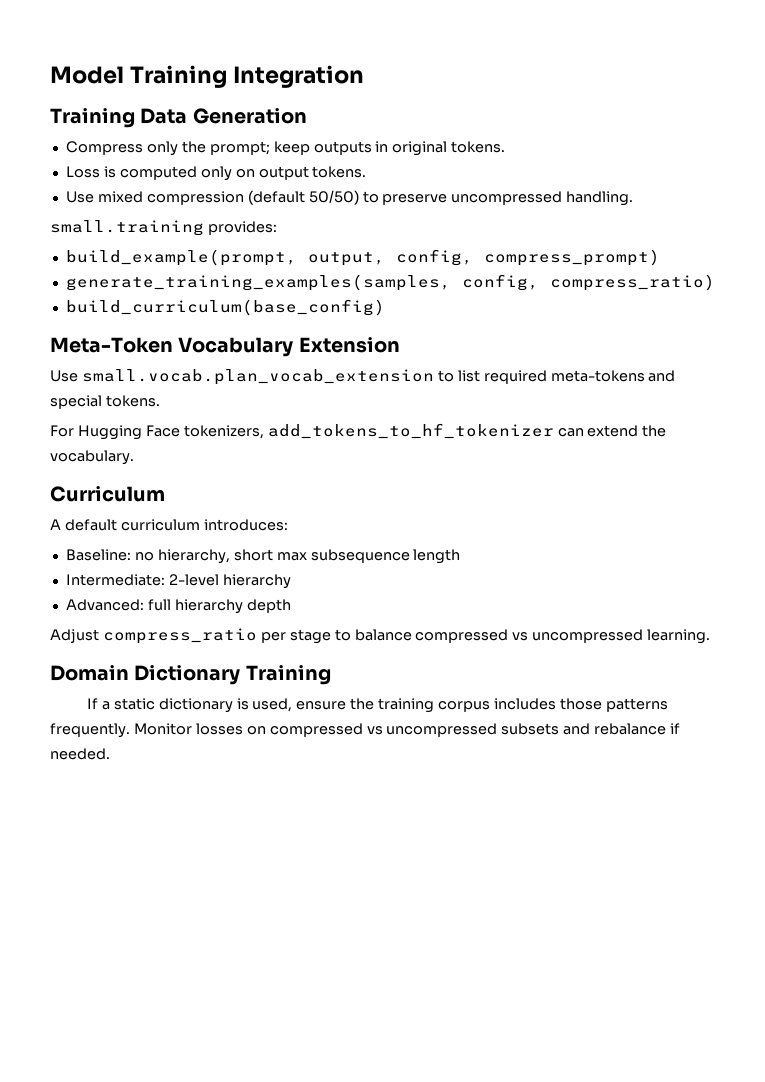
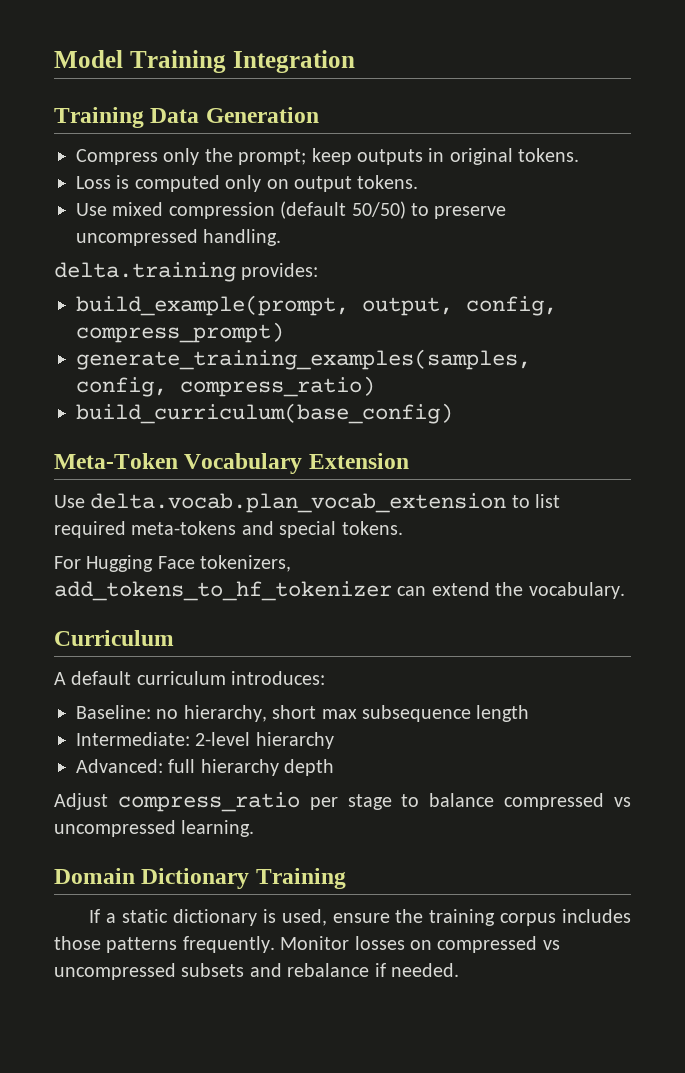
- small.training provides:
+ delta.training provides:
- Use small.vocab.plan_vocab_extension to list required meta-tokens and special tokens.
+ Use delta.vocab.plan_vocab_extension to list required meta-tokens and special tokens.

